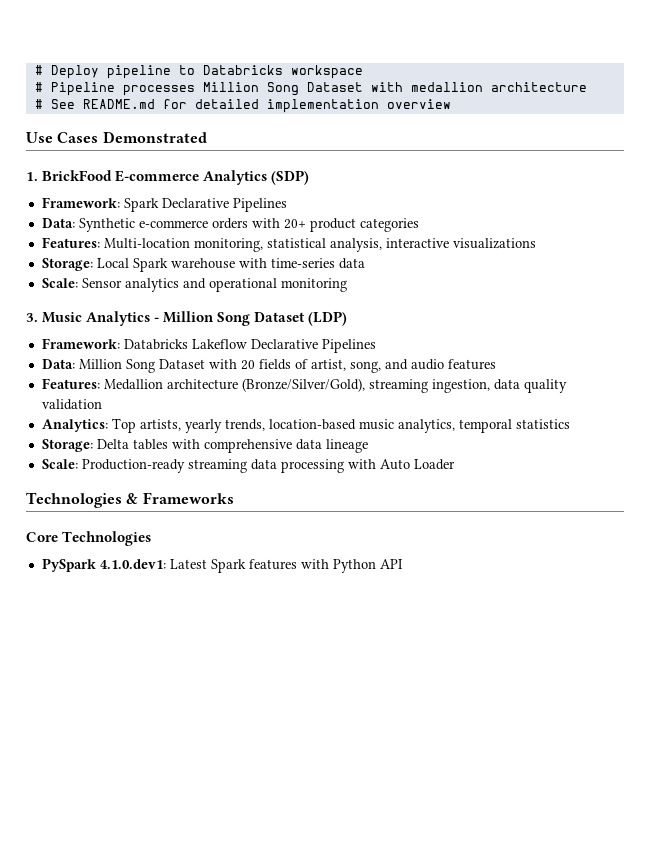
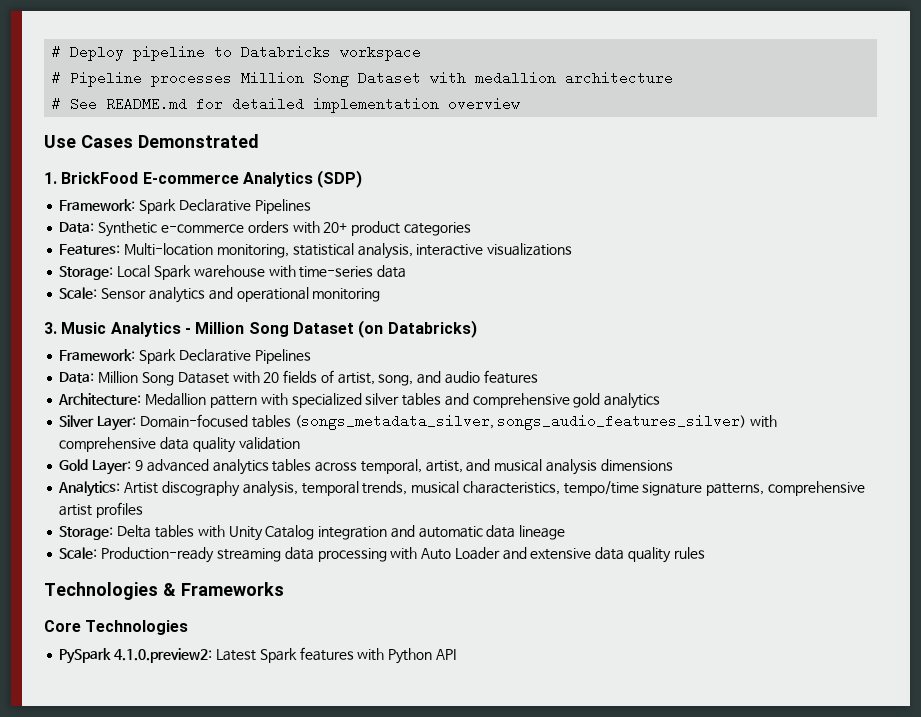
- 3. Music Analytics - Million Song Dataset (LDP)
- Framework: Databricks Lakeflow Declarative Pipelines
+ 3. Music Analytics - Million Song Dataset (on Databricks)
+ Framework: Spark Declarative Pipelines
- Features: Medallion architecture (Bronze/Silver/Gold), streaming ingestion, data quality validation
- Analytics: Top artists, yearly trends, location-based music analytics, temporal statistics
+ Architecture: Medallion pattern with specialized silver tables and comprehensive gold analytics
+ Silver Layer: Domain-focused tables (songs_metadata_silver, songs_audio_features_silver) with comprehensive data quality validation
+ Gold Layer: 9 advanced analytics tables across temporal, artist, and musical analysis dimensions
+ Analytics: Artist discography analysis, temporal trends, musical characteristics, tempo/time signature patterns, comprehensive artist profiles
- Storage: Delta tables with comprehensive data lineage
+ Storage: Delta tables with Unity Catalog integration and automatic data lineage
- Scale: Production-ready streaming data processing with Auto Loader
+ Scale: Production-ready streaming data processing with Auto Loader and extensive data quality rules
- PySpark 4.1.0.dev1: Latest Spark features with Python API
+ PySpark 4.1.0.preview2: Latest Spark features with Python API

